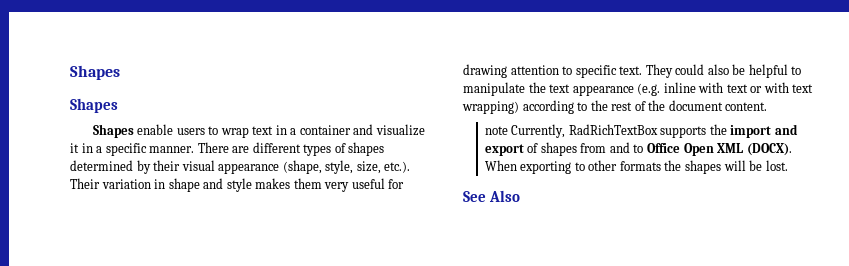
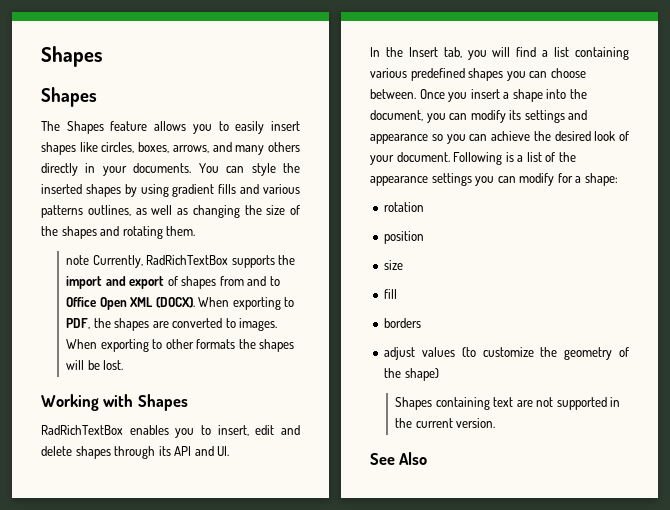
- Shapes enable users to wrap text in a container and visualize it in a specific manner. There are different types of shapes determined by their visual appearance (shape, style, size, etc.). Their variation in shape and style makes them very useful for drawing attention to specific text. They could also be helpful to manipulate the text appearance (e.g. inline with text or with text wrapping) according to the rest of the document content.
+ The Shapes feature allows you to easily insert shapes like circles, boxes, arrows, and many others directly in your documents. You can style the inserted shapes by using gradient fills and various patterns outlines, as well as changing the size of the shapes and rotating them.
- When exporting to other formats the shapes will be lost.
+ When exporting to PDF, the shapes are converted to images. When exporting to other formats the shapes will be lost.
+ Working with Shapes
+ RadRichTextBox enables you to insert, edit and delete shapes through its API and UI.
+ In the Insert tab, you will find a list containing various predefined shapes you can choose between. Once you insert a shape into the document, you can modify its settings and appearance so you can achieve the desired look of your document. Following is a list of the appearance settings you can modify for a shape:
+ rotation
+ position
+ size
+ fill
+ borders
+ adjust values (to customize the geometry of the shape)
+ Shapes containing text are not supported in the current version.

